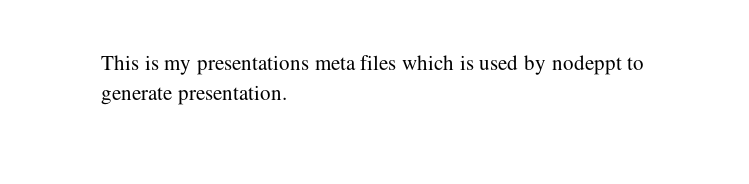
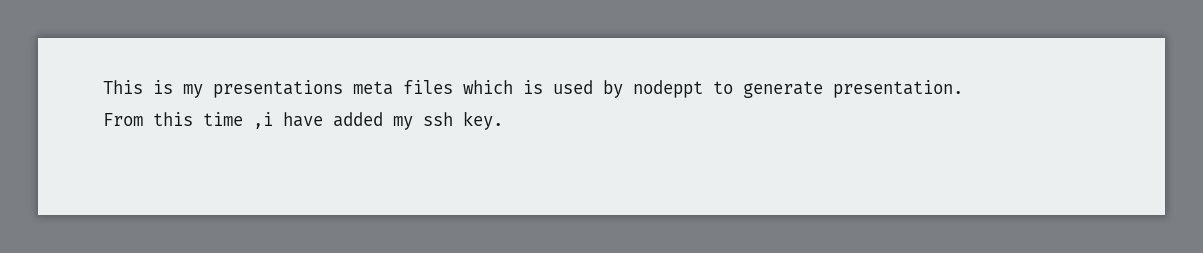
+ From this time ,i have added my ssh key.

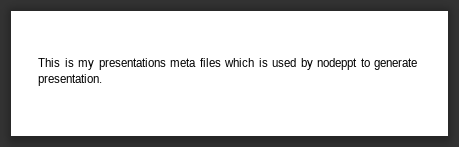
- From this time ,i have added my ssh key.

